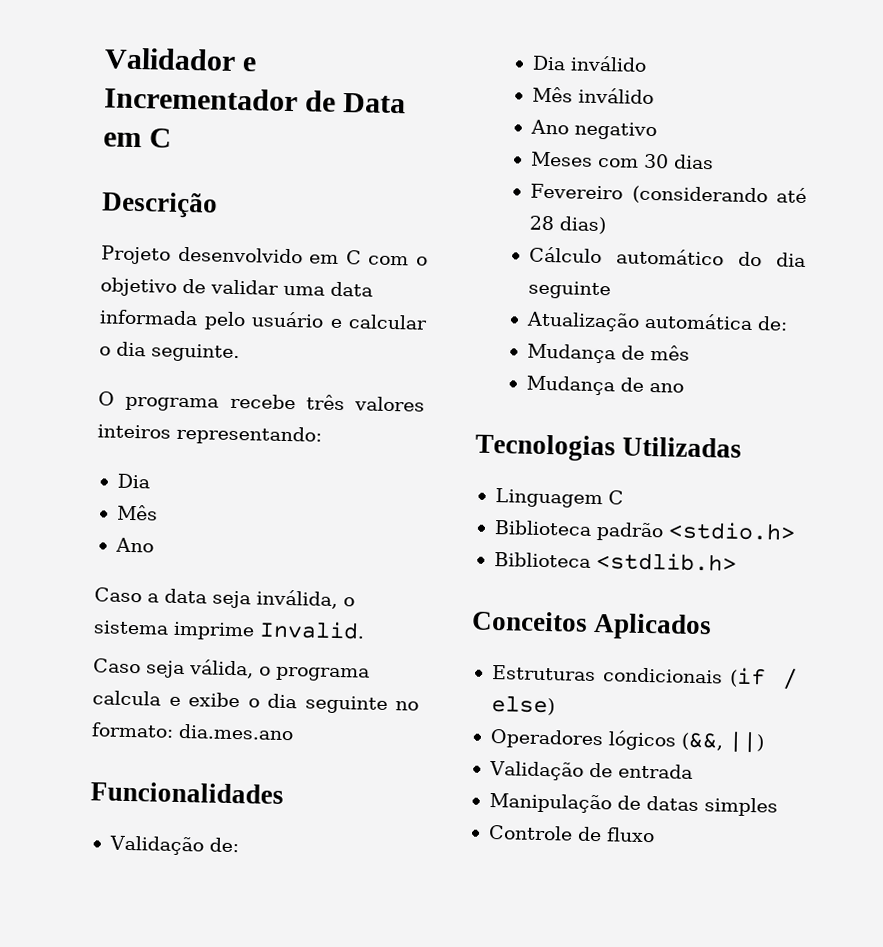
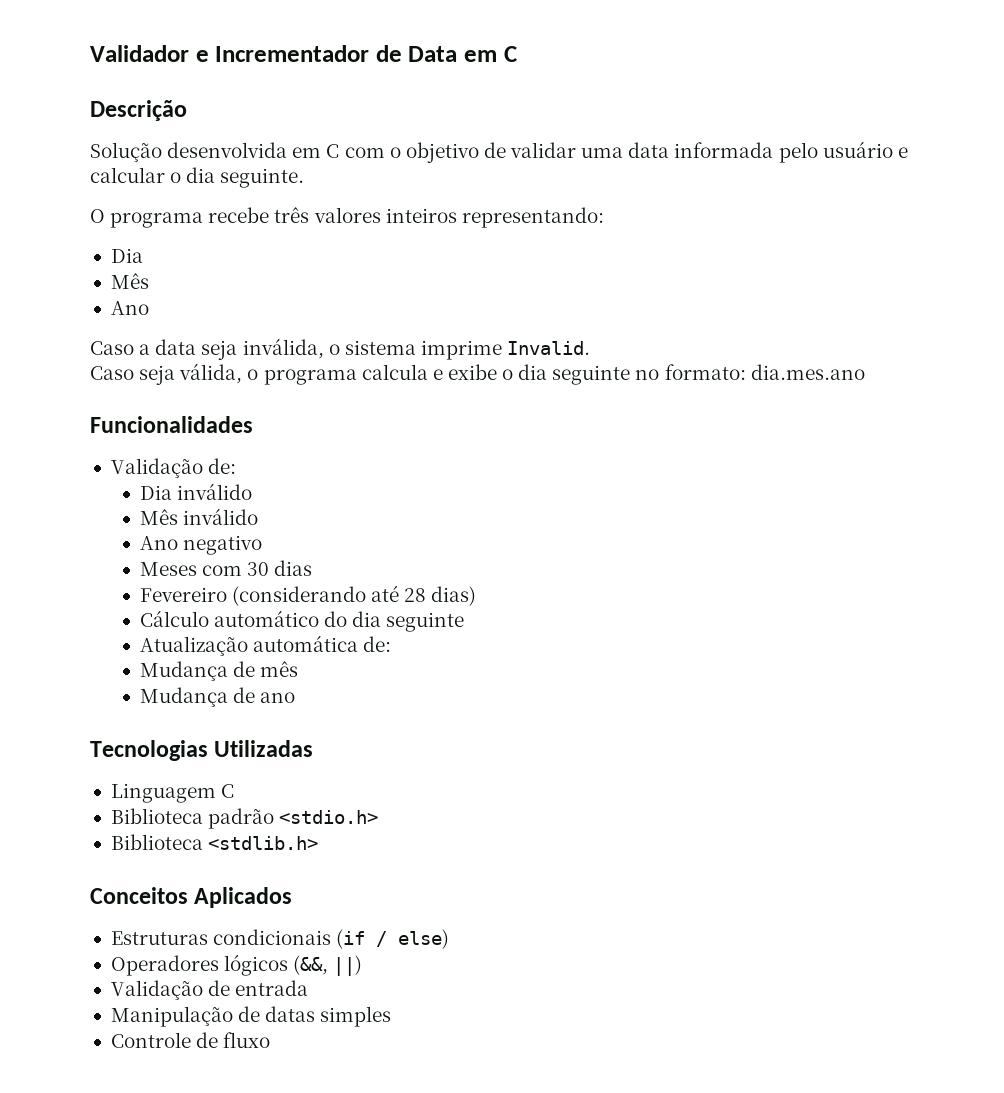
- Projeto desenvolvido em C com o objetivo de validar uma data informada pelo usuário e calcular o dia seguinte.
+ Solução desenvolvida em C com o objetivo de validar uma data informada pelo usuário e calcular o dia seguinte.

